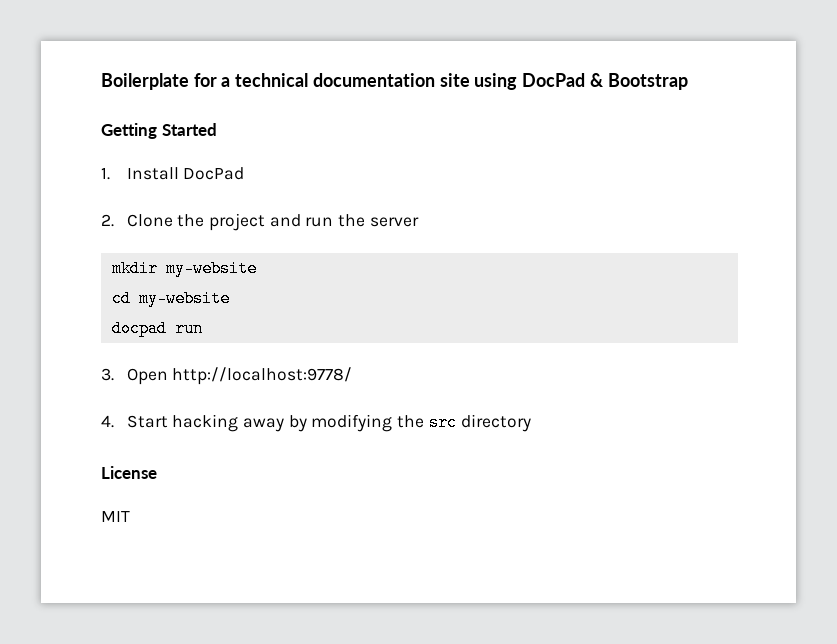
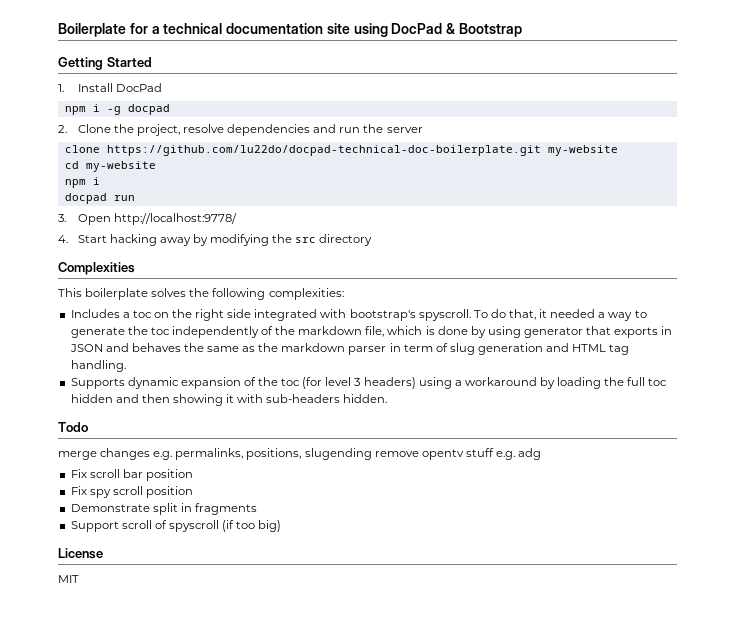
+ npm i -g docpad
- 2. Clone the project and run the server
+ 2. Clone the project, resolve dependencies and run the server
- mkdir my-website
+ clone https://github.com/lu22do/docpad-technical-doc-boilerplate.git my-website
  cd my-website
+ npm i
+ Complexities
+ This boilerplate solves the following complexities:
+ Includes a toc on the right side integrated with bootstrap's spyscroll. To do that, it needed a way to generate the toc independently of the markdown file, which is done by using generator that exports in JSON and behaves the same as the markdown parser in term of slug generation and HTML tag handling.
+ Supports dynamic expansion of the toc (for level 3 headers) using a workaround by loading the full toc hidden and then showing it with sub-headers hidden.
+ Todo
+ merge changes e.g. permalinks, positions, slugending remove opentv stuff e.g. adg
+ Fix scroll bar position
+ Fix spy scroll position
+ Demonstrate split in fragments
+ Support scroll of spyscroll (if too big)

